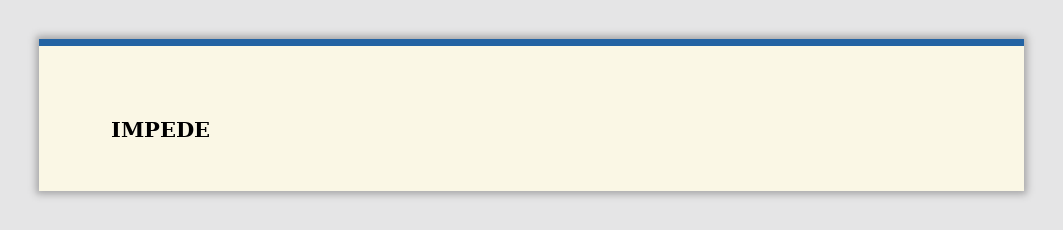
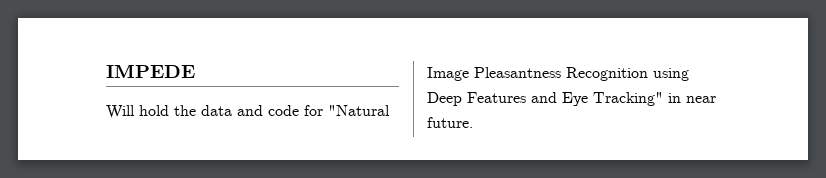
+ Will hold the data and code for "Natural Image Pleasantness Recognition using Deep Features and Eye Tracking" in near future.

